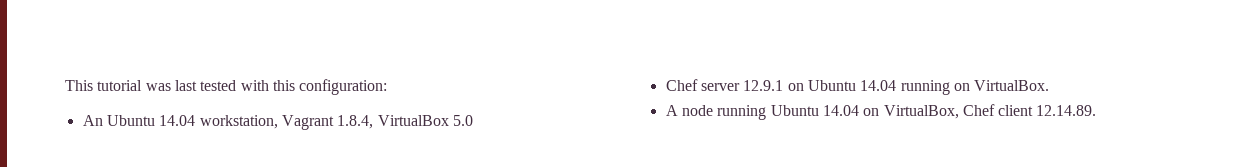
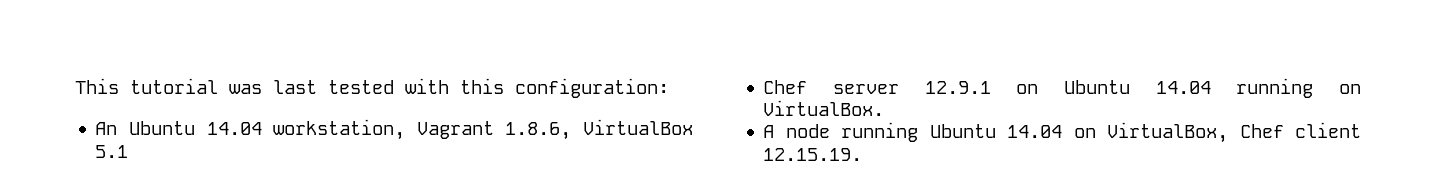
- An Ubuntu 14.04 workstation, Vagrant 1.8.4, VirtualBox 5.0
+ An Ubuntu 14.04 workstation, Vagrant 1.8.6, VirtualBox 5.1
- A node running Ubuntu 14.04 on VirtualBox, Chef client 12.14.89.
+ A node running Ubuntu 14.04 on VirtualBox, Chef client 12.15.19.

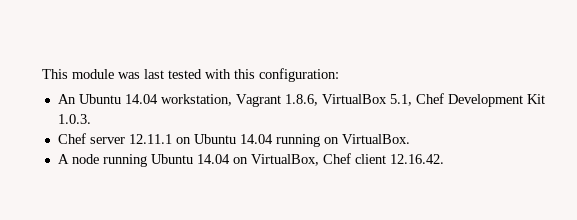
- This tutorial was last tested with this configuration:
+ This module was last tested with this configuration:
- An Ubuntu 14.04 workstation, Vagrant 1.8.6, VirtualBox 5.1
+ An Ubuntu 14.04 workstation, Vagrant 1.8.6, VirtualBox 5.1, Chef Development Kit 1.0.3.
- Chef server 12.9.1 on Ubuntu 14.04 running on VirtualBox.
+ Chef server 12.11.1 on Ubuntu 14.04 running on VirtualBox.
- A node running Ubuntu 14.04 on VirtualBox, Chef client 12.15.19.
+ A node running Ubuntu 14.04 on VirtualBox, Chef client 12.16.42.

